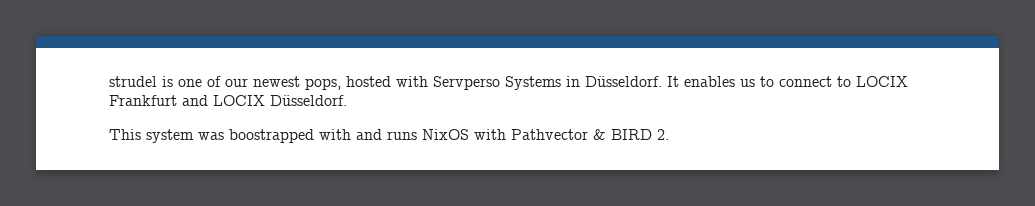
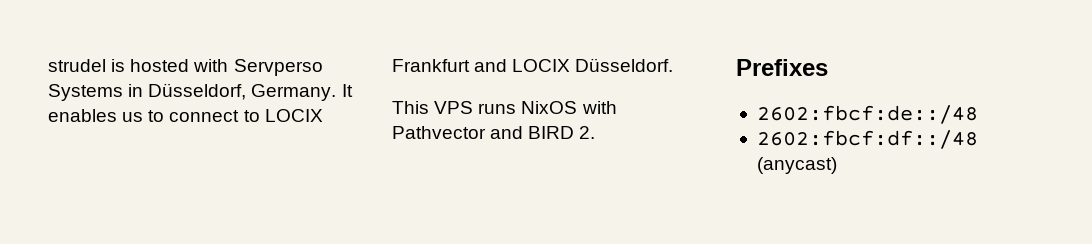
- strudel is one of our newest pops, hosted with Servperso Systems in Düsseldorf.
+ strudel is hosted with Servperso Systems in Düsseldorf, Germany.
- This system was boostrapped with and runs NixOS with Pathvector & BIRD 2.
+ This VPS runs NixOS with Pathvector and BIRD 2.
+ Prefixes
+ 2602:fbcf:de::/48
+ 2602:fbcf:df::/48 (anycast)

